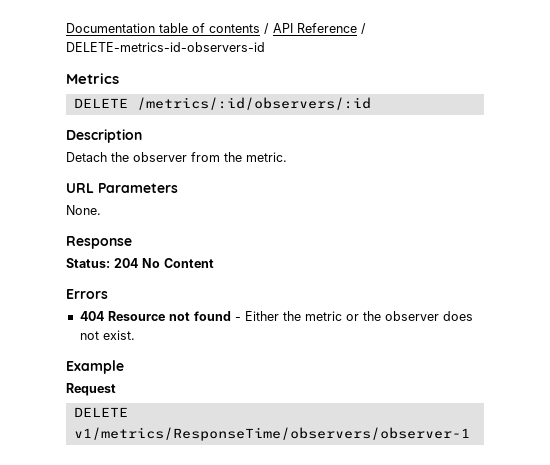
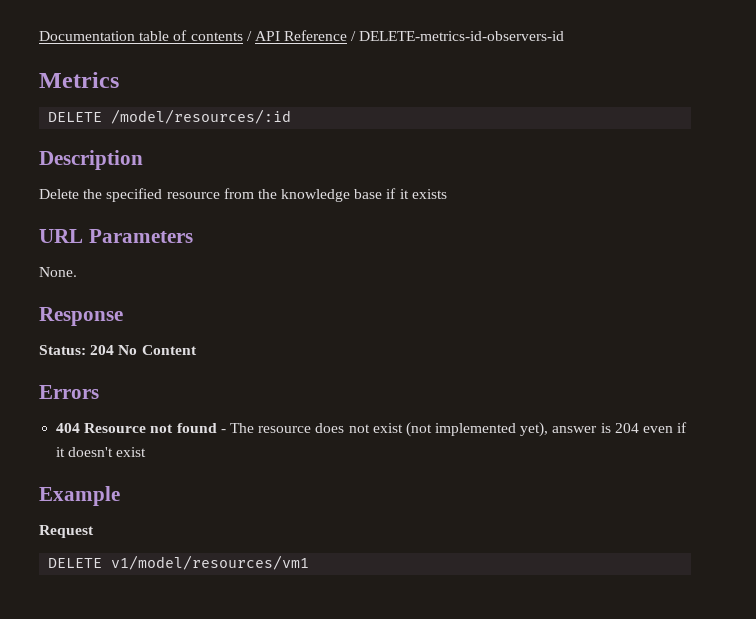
- DELETE /metrics/:id/observers/:id
+ DELETE /model/resources/:id
- Detach the observer from the metric.
+ Delete the specified resource from the knowledge base if it exists
- 404 Resource not found - Either the metric or the observer does not exist.
+ 404 Resource not found - The resource does not exist (not implemented yet), answer is 204 even if it doesn't exist
- DELETE v1/metrics/ResponseTime/observers/observer-1
+ DELETE v1/model/resources/vm1

